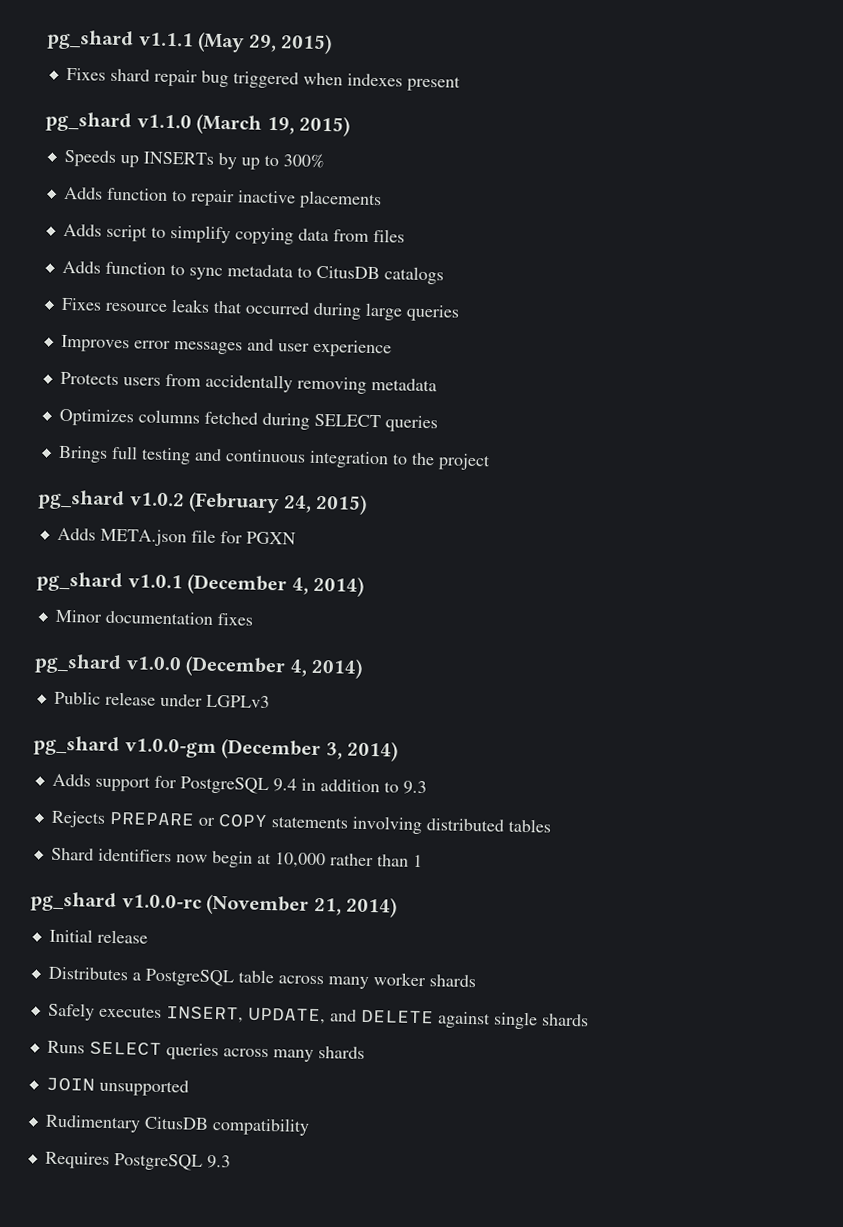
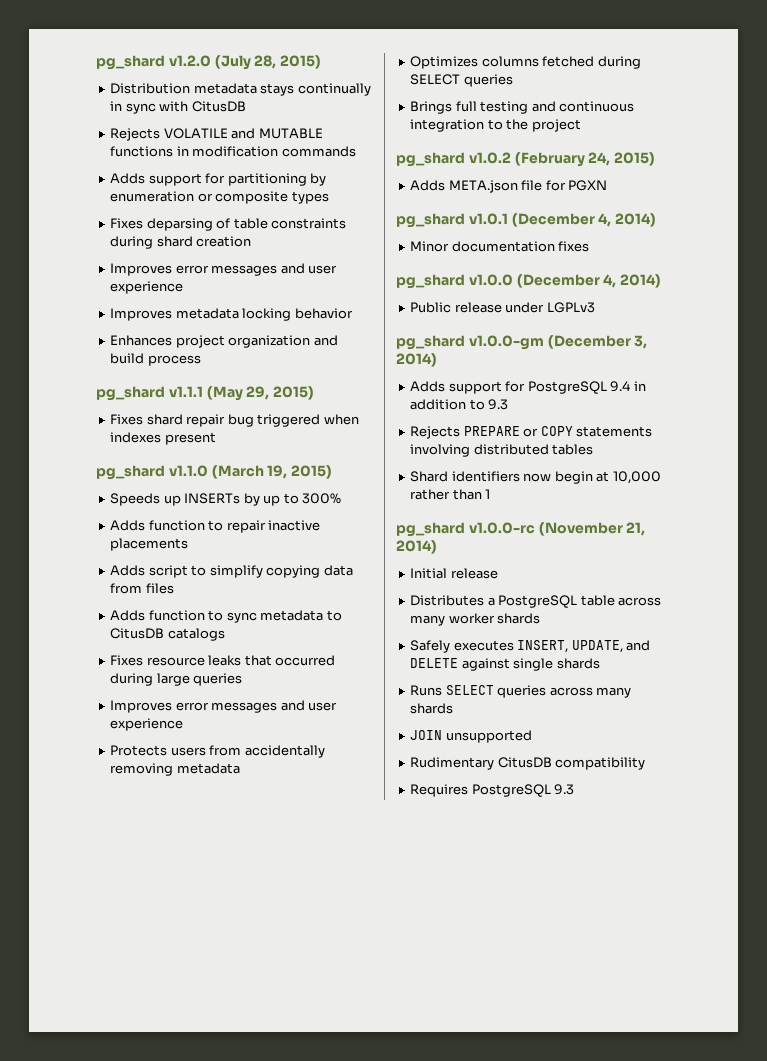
+ pg_shard v1.2.0 (July 28, 2015)
+ Distribution metadata stays continually in sync with CitusDB
+ Rejects VOLATILE and MUTABLE functions in modification commands
+ Adds support for partitioning by enumeration or composite types
+ Fixes deparsing of table constraints during shard creation
+ Improves error messages and user experience
+ Improves metadata locking behavior
+ Enhances project organization and build process

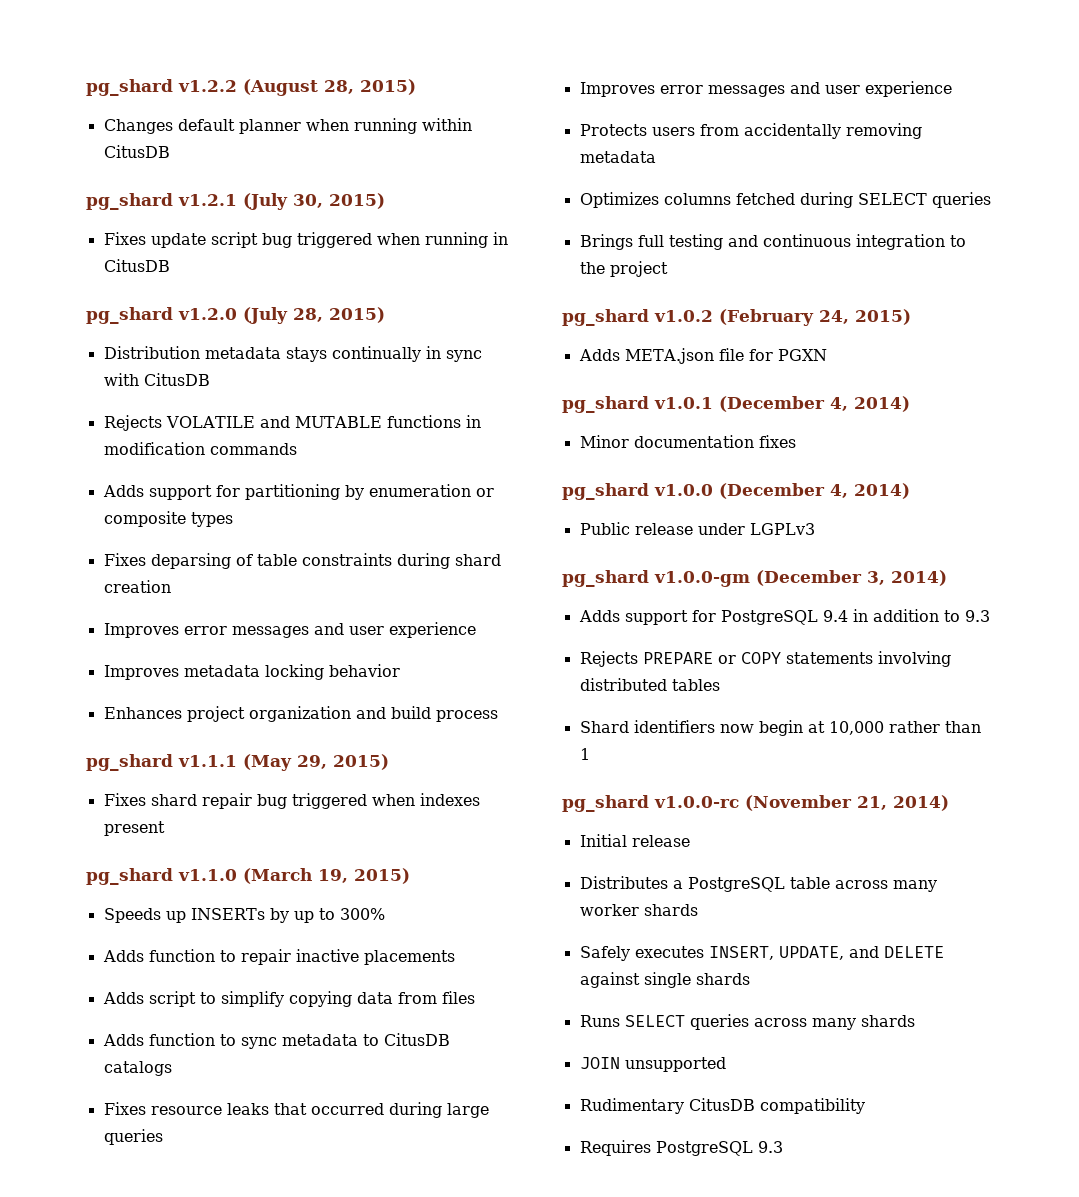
+ pg_shard v1.2.2 (August 28, 2015)
+ Changes default planner when running within CitusDB
+ pg_shard v1.2.1 (July 30, 2015)
+ Fixes update script bug triggered when running in CitusDB

